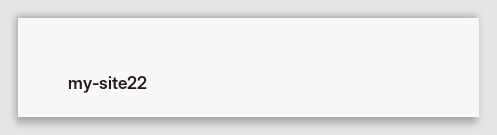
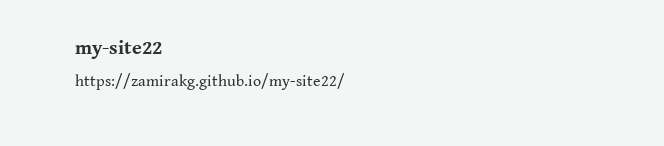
+ https://zamirakg.github.io/my-site22/

